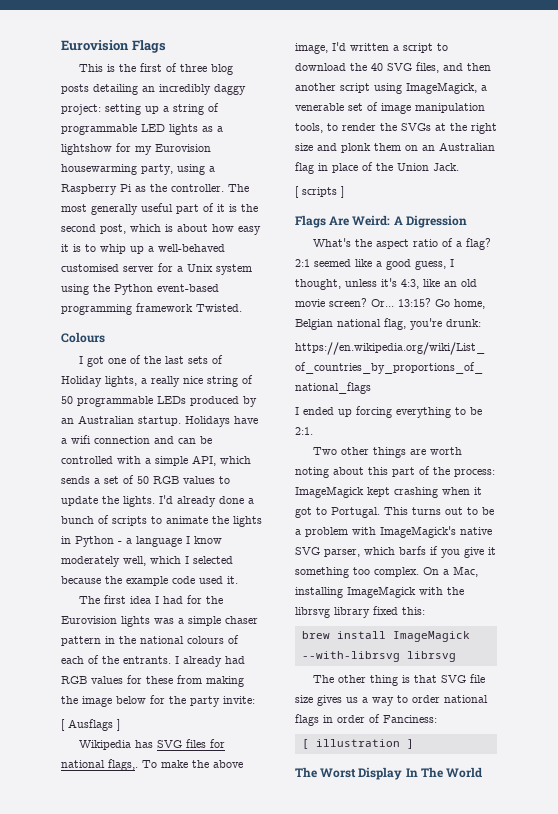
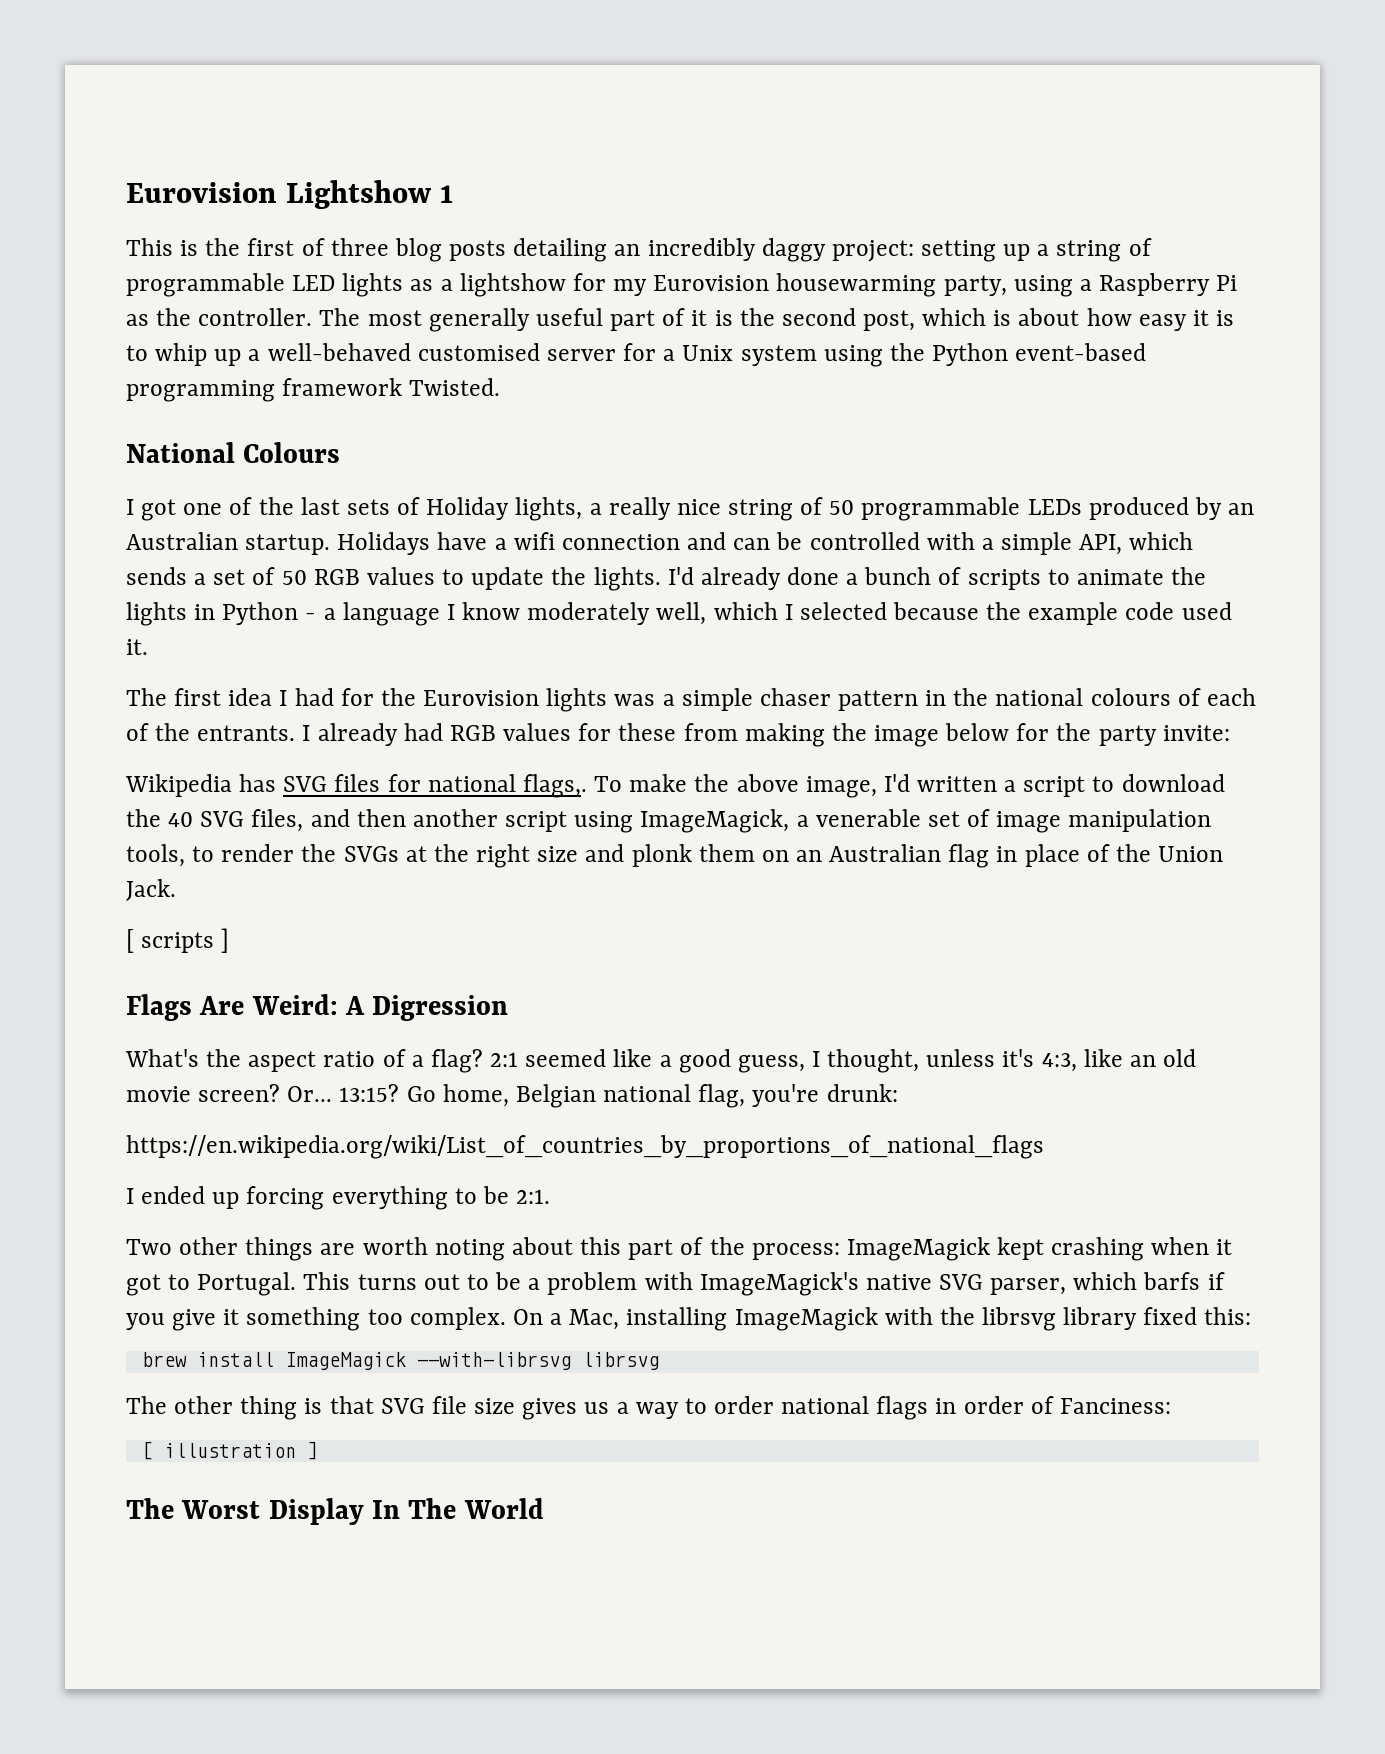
- Eurovision Flags
+ Eurovision Lightshow 1
- Colours
+ National Colours
- [ Ausflags ]

